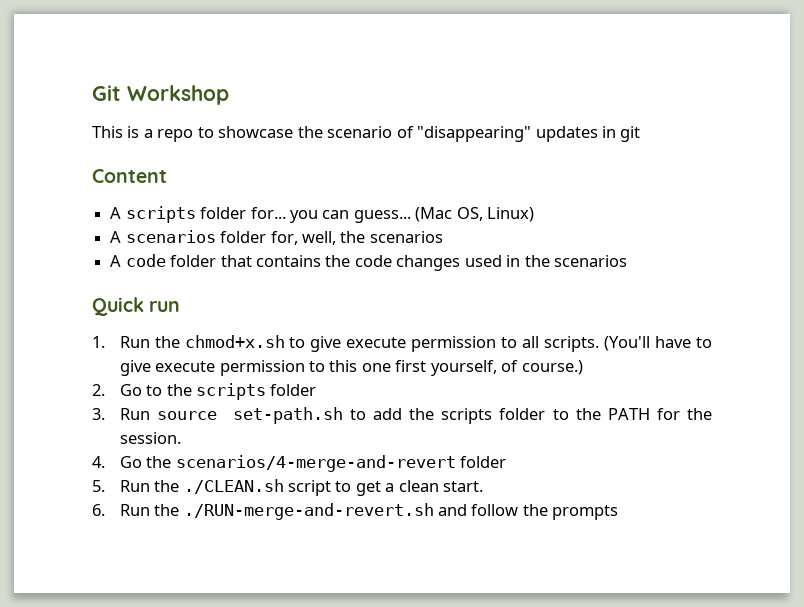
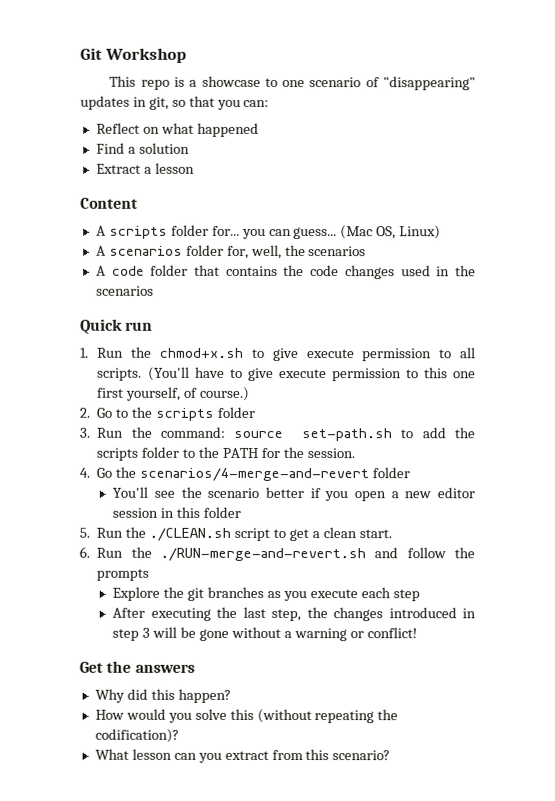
- This is a repo to showcase the scenario of "disappearing" updates in git
+ This repo is a showcase to one scenario of "disappearing" updates in git, so that you can:
+ Reflect on what happened
+ Find a solution
+ Extract a lesson
- 3. Run source set-path.sh to add the scripts folder to the PATH for the session.
+ 3. Run the command: source set-path.sh to add the scripts folder to the PATH for the session.
+ You'll see the scenario better if you open a new editor session in this folder
+ Explore the git branches as you execute each step
+ After executing the last step, the changes introduced in step 3 will be gone without a warning or conflict!
+ Get the answers
+ Why did this happen?
+ How would you solve this (without repeating the codification)?
+ What lesson can you extract from this scenario?

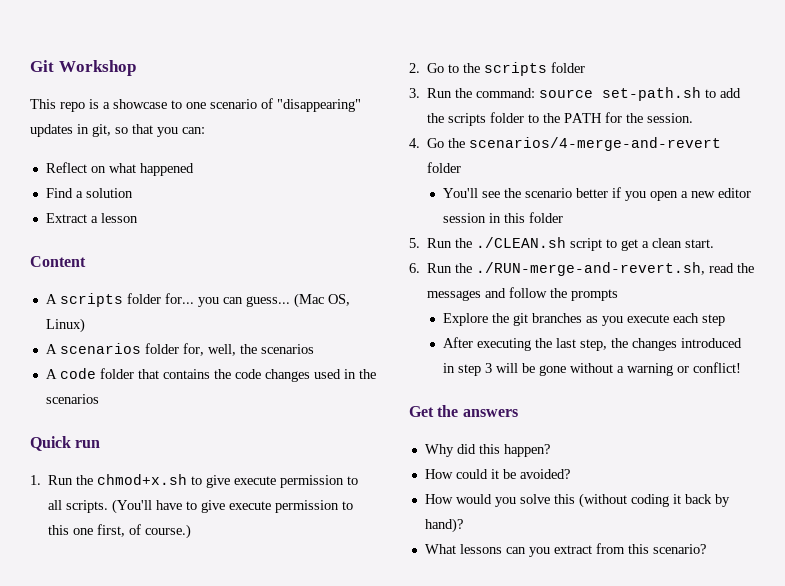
- (You'll have to give execute permission to this one first yourself, of course.)
+ (You'll have to give execute permission to this one first, of course.)
- 6. Run the ./RUN-merge-and-revert.sh and follow the prompts
+ 6. Run the ./RUN-merge-and-revert.sh, read the messages and follow the prompts
+ How could it be avoided?
- How would you solve this (without repeating the codification)?
+ How would you solve this (without coding it back by hand)?
- What lesson can you extract from this scenario?
+ What lessons can you extract from this scenario?

